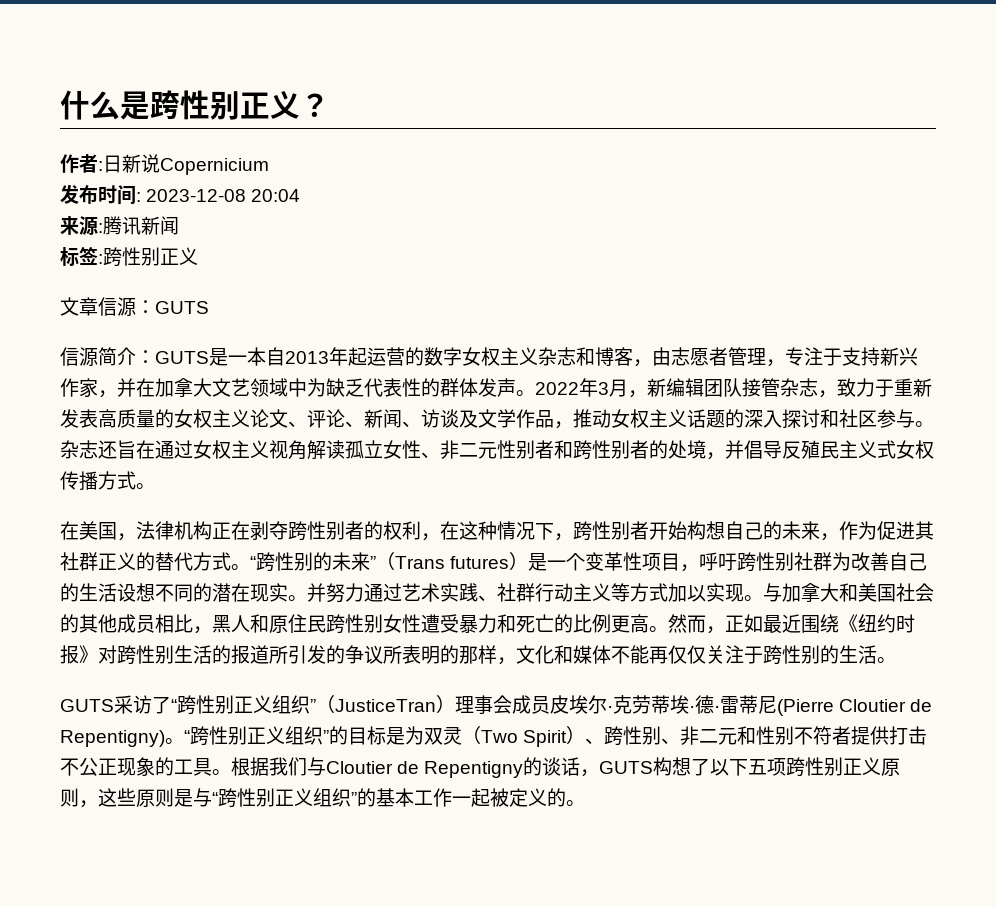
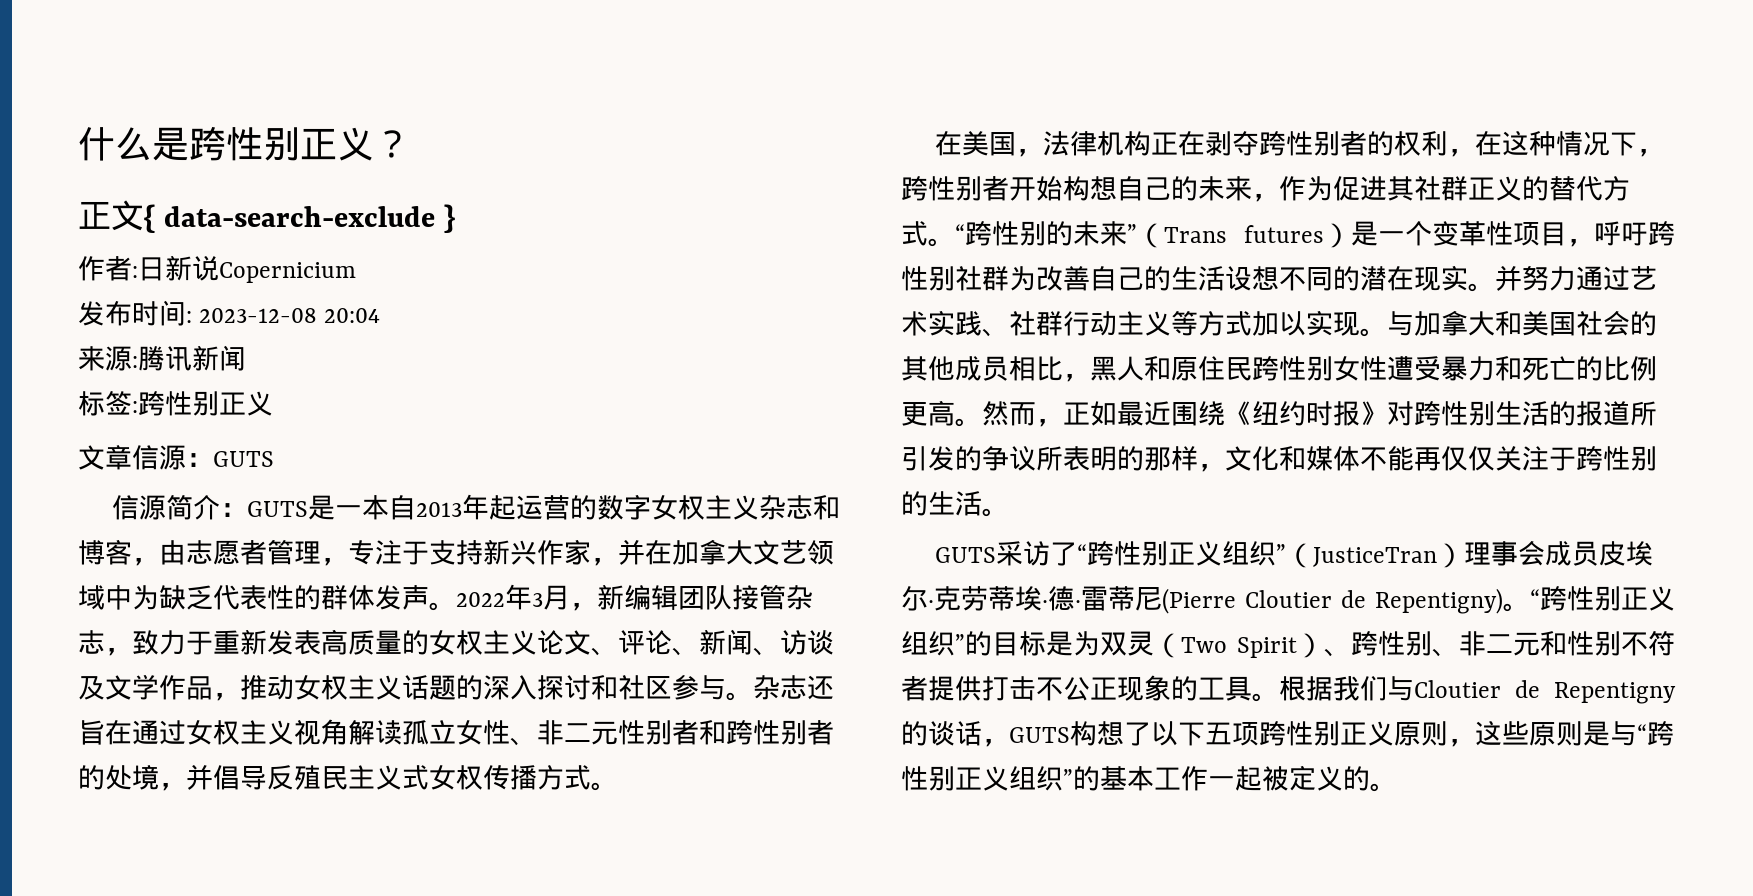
+ 正文{ data-search-exclude }

